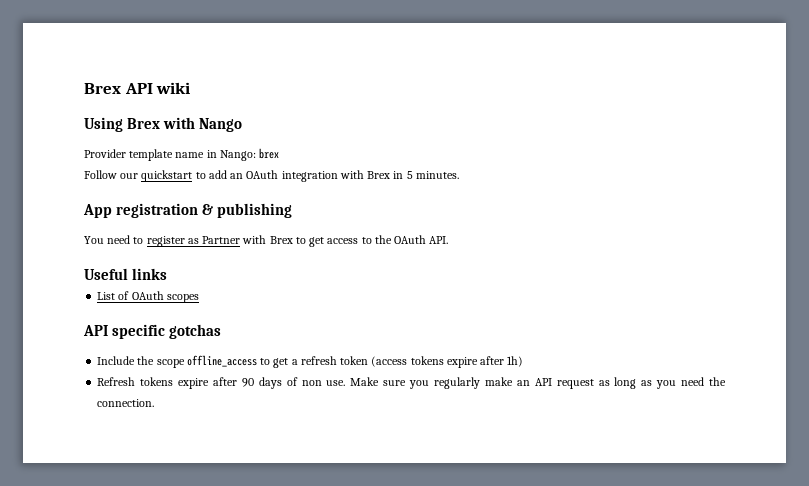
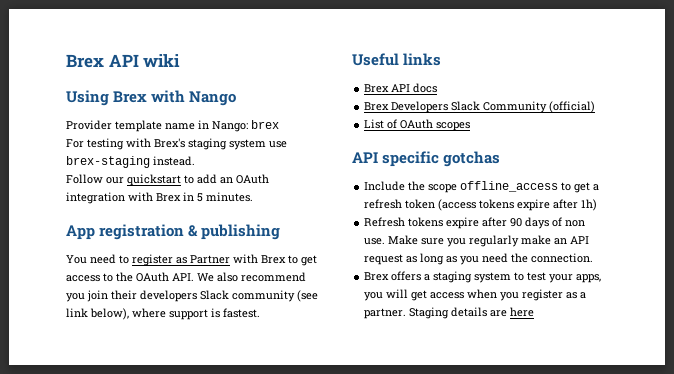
+ For testing with Brex's staging system use brex-staging instead.
- You need to register as Partner with Brex to get access to the OAuth API.
+ You need to register as Partner with Brex to get access to the OAuth API. We also recommend you join their developers Slack community (see link below), where support is fastest.
  Useful links
+ Brex API docs
+ Brex Developers Slack Community (official)
+ Brex offers a staging system to test your apps, you will get access when you register as a partner. Staging details are here

